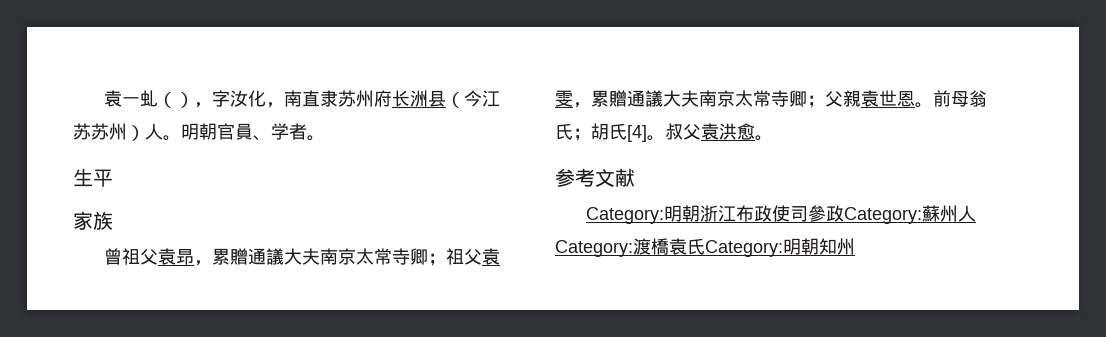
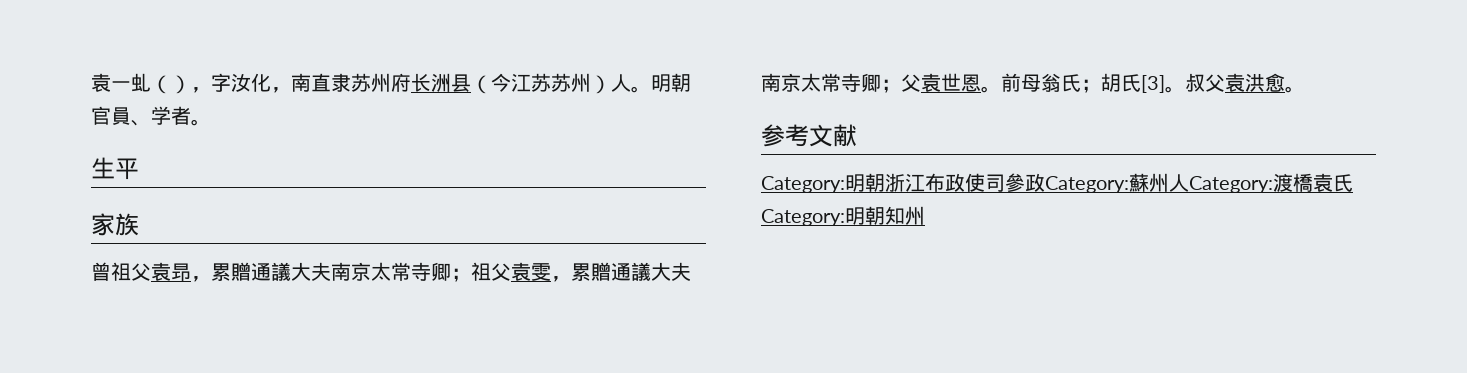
- 曾祖父袁昻，累贈通議大夫南京太常寺卿；祖父袁雯，累贈通議大夫南京太常寺卿；父親袁世恩。
+ 曾祖父袁昻，累贈通議大夫南京太常寺卿；祖父袁雯，累贈通議大夫南京太常寺卿；父袁世恩。
- 前母翁氏；胡氏[4]。
+ 前母翁氏；胡氏[3]。

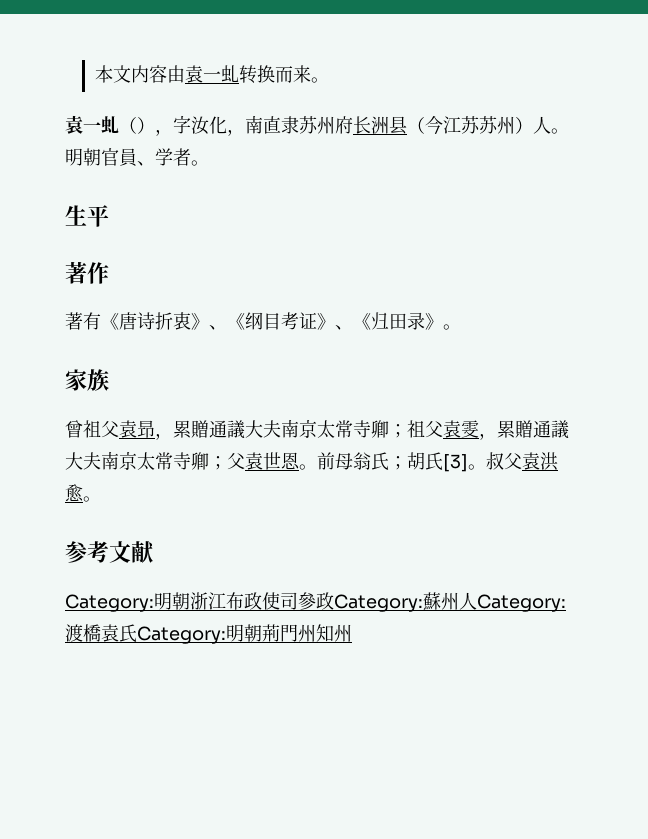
+ 本文内容由袁一虬转换而来。
+ 著作
+ 著有《唐诗折衷》、《纲目考证》、《归田录》。
- Category:明朝浙江布政使司參政Category:蘇州人Category:渡橋袁氏Category:明朝知州
+ Category:明朝浙江布政使司參政Category:蘇州人Category:渡橋袁氏Category:明朝荊門州知州

